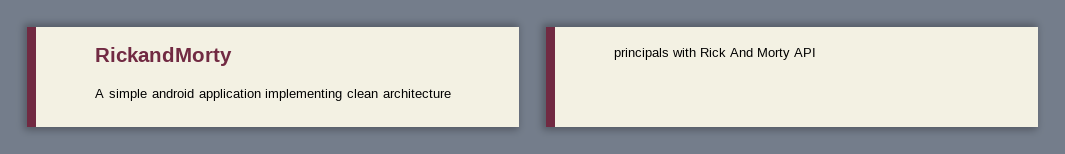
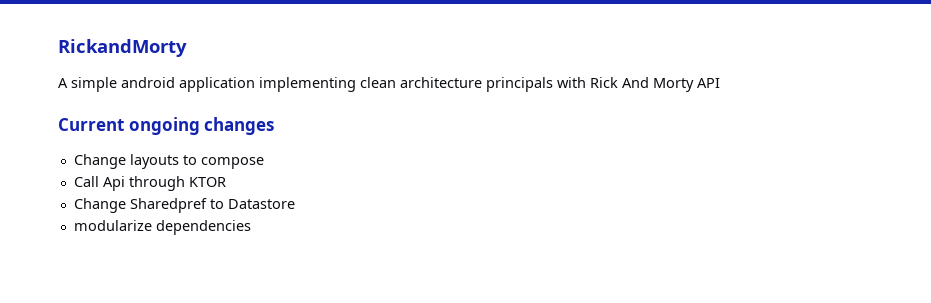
+ Current ongoing changes
+ Change layouts to compose
+ Call Api through KTOR
+ Change Sharedpref to Datastore
+ modularize dependencies

